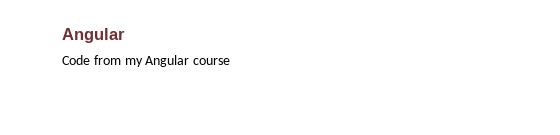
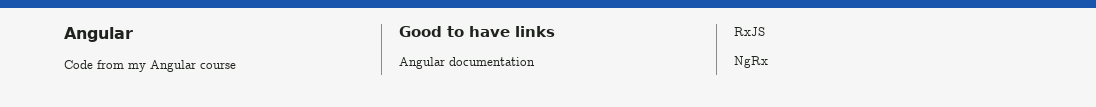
+ Good to have links
+ Angular documentation
+ RxJS
+ NgRx

